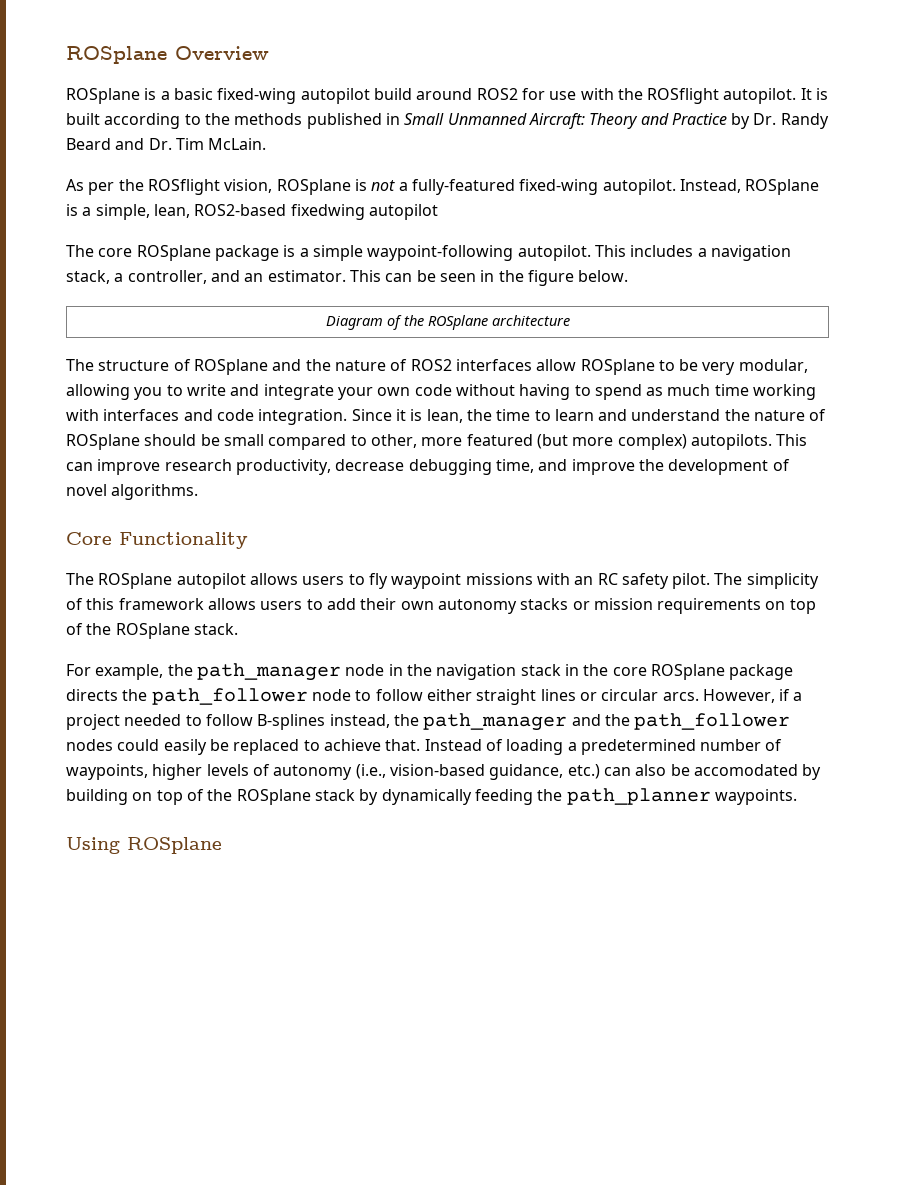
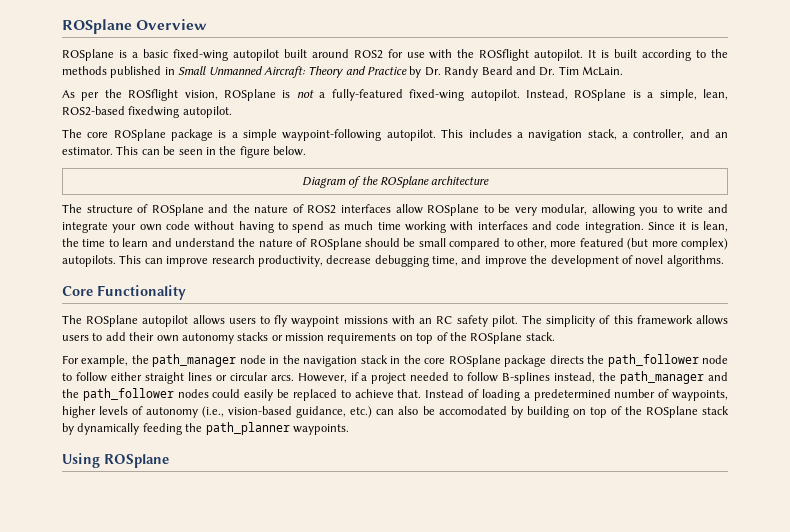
- ROSplane is a basic fixed-wing autopilot build around ROS2 for use with the ROSflight autopilot.
+ ROSplane is a basic fixed-wing autopilot built around ROS2 for use with the ROSflight autopilot.
- Instead, ROSplane is a simple, lean, ROS2-based fixedwing autopilot
+ Instead, ROSplane is a simple, lean, ROS2-based fixedwing autopilot.

